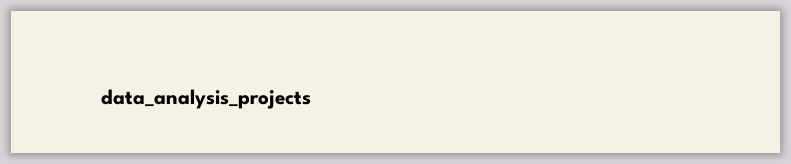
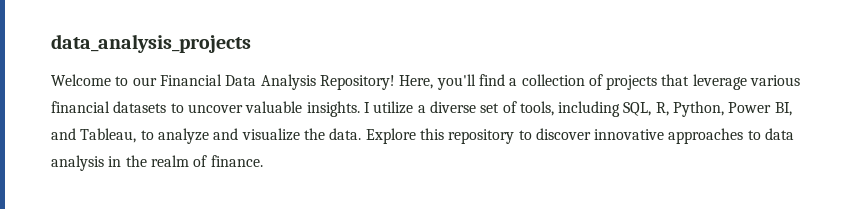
+ Welcome to our Financial Data Analysis Repository! Here, you'll find a collection of projects that leverage various financial datasets to uncover valuable insights. I utilize a diverse set of tools, including SQL, R, Python, Power BI, and Tableau, to analyze and visualize the data. Explore this repository to discover innovative approaches to data analysis in the realm of finance.

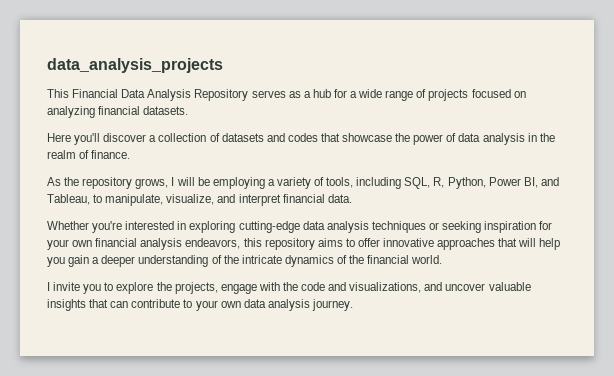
- Welcome to our Financial Data Analysis Repository! Here, you'll find a collection of projects that leverage various financial datasets to uncover valuable insights. I utilize a diverse set of tools, including SQL, R, Python, Power BI, and Tableau, to analyze and visualize the data. Explore this repository to discover innovative approaches to data analysis in the realm of finance.
+ This Financial Data Analysis Repository serves as a hub for a wide range of projects focused on analyzing financial datasets.
+ Here you'll discover a collection of datasets and codes that showcase the power of data analysis in the realm of finance.
+ As the repository grows, I will be employing a variety of tools, including SQL, R, Python, Power BI, and Tableau, to manipulate, visualize, and interpret financial data.
+ Whether you're interested in exploring cutting-edge data analysis techniques or seeking inspiration for your own financial analysis endeavors, this repository aims to offer innovative approaches that will help you gain a deeper understanding of the intricate dynamics of the financial world.
+ I invite you to explore the projects, engage with the code and visualizations, and uncover valuable insights that can contribute to your own data analysis journey.

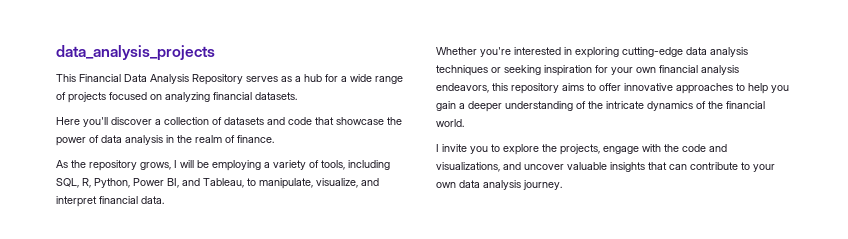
- Here you'll discover a collection of datasets and codes that showcase the power of data analysis in the realm of finance.
+ Here you'll discover a collection of datasets and code that showcase the power of data analysis in the realm of finance.
- Whether you're interested in exploring cutting-edge data analysis techniques or seeking inspiration for your own financial analysis endeavors, this repository aims to offer innovative approaches that will help you gain a deeper understanding of the intricate dynamics of the financial world.
+ Whether you're interested in exploring cutting-edge data analysis techniques or seeking inspiration for your own financial analysis endeavors, this repository aims to offer innovative approaches to help you gain a deeper understanding of the intricate dynamics of the financial world.

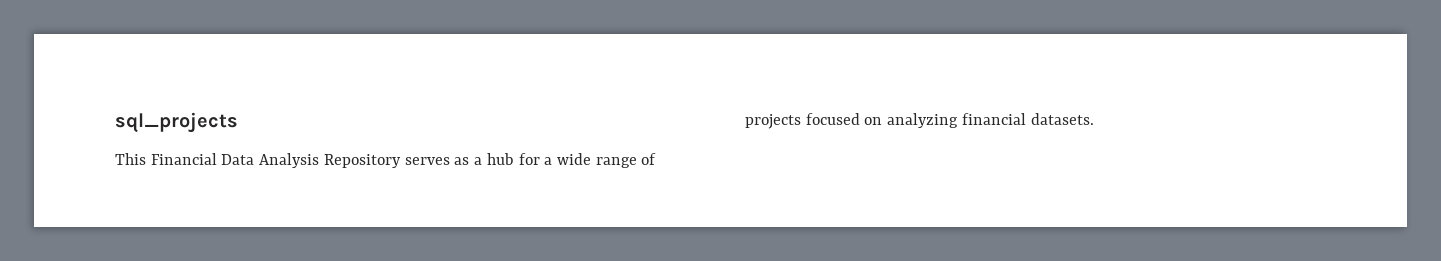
- data_analysis_projects
+ sql_projects
- Here you'll discover a collection of datasets and code that showcase the power of data analysis in the realm of finance.
- As the repository grows, I will be employing a variety of tools, including SQL, R, Python, Power BI, and Tableau, to manipulate, visualize, and interpret financial data.
- Whether you're interested in exploring cutting-edge data analysis techniques or seeking inspiration for your own financial analysis endeavors, this repository aims to offer innovative approaches to help you gain a deeper understanding of the intricate dynamics of the financial world.
- I invite you to explore the projects, engage with the code and visualizations, and uncover valuable insights that can contribute to your own data analysis journey.

